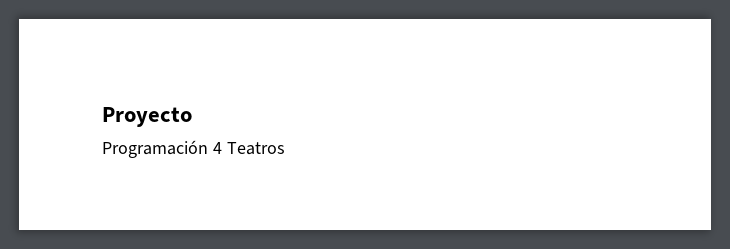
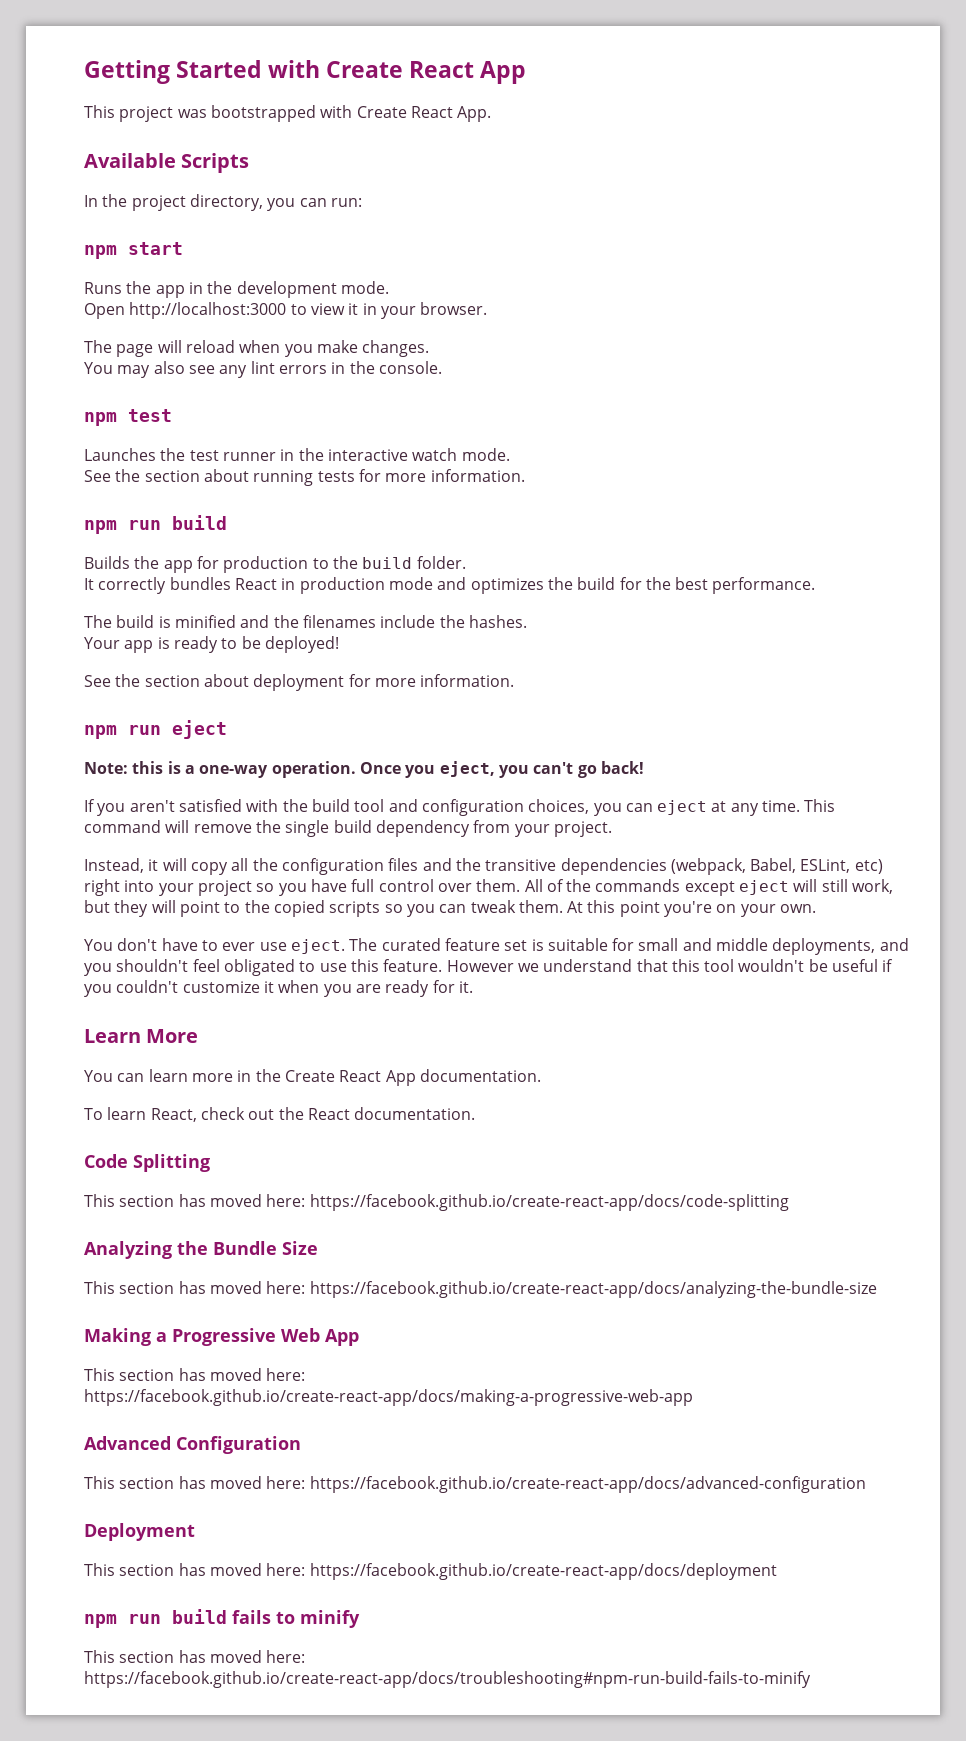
- Proyecto
- Programación 4 Teatros
+ Getting Started with Create React App
+ This project was bootstrapped with Create React App.
+ Available Scripts
+ In the project directory, you can run:
+ npm start
+ Runs the app in the development mode.
+ Open http://localhost:3000 to view it in your browser.
+ The page will reload when you make changes.
+ You may also see any lint errors in the console.
+ npm test
+ Launches the test runner in the interactive watch mode.
+ See the section about running tests for more information.
+ npm run build
+ Builds the app for production to the build folder.
+ It correctly bundles React in production mode and optimizes the build for the best performance.
+ The build is minified and the filenames include the hashes.
+ Your app is ready to be deployed!
+ See the section about deployment for more information.
+ npm run eject
+ Note: this is a one-way operation. Once you eject, you can't go back!
+ If you aren't satisfied with the build tool and configuration choices, you can eject at any time. This command will remove the single build dependency from your project.
+ Instead, it will copy all the configuration files and the transitive dependencies (webpack, Babel, ESLint, etc) right into your project so you have full control over them. All of the commands except eject will still work, but they will point to the copied scripts so you can tweak them. At this point you're on your own.
+ You don't have to ever use eject. The curated feature set is suitable for small and middle deployments, and you shouldn't feel obligated to use this feature. However we understand that this tool wouldn't be useful if you couldn't customize it when you are ready for it.
+ Learn More
+ You can learn more in the Create React App documentation.
+ To learn React, check out the React documentation.
+ Code Splitting
+ This section has moved here: https://facebook.github.io/create-react-app/docs/code-splitting
+ Analyzing the Bundle Size
+ This section has moved here: https://facebook.github.io/create-react-app/docs/analyzing-the-bundle-size
+ Making a Progressive Web App
+ This section has moved here: https://facebook.github.io/create-react-app/docs/making-a-progressive-web-app
+ Advanced Configuration
+ This section has moved here: https://facebook.github.io/create-react-app/docs/advanced-configuration
+ Deployment
+ This section has moved here: https://facebook.github.io/create-react-app/docs/deployment
+ npm run build fails to minify
+ This section has moved here: https://facebook.github.io/create-react-app/docs/troubleshooting#npm-run-build-fails-to-minify

